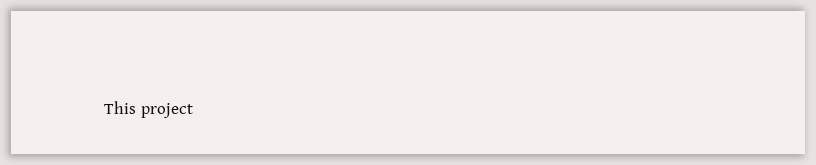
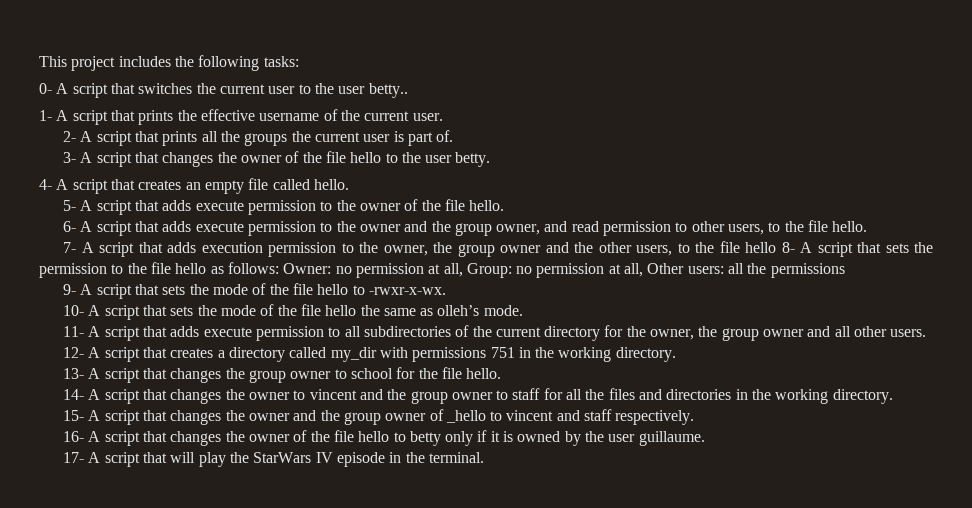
- This project
+ This project includes the following tasks:
+ 0- A script that switches the current user to the user betty..
+ 1- A script that prints the effective username of the current user.
+ 2- A script that prints all the groups the current user is part of.
+ 3- A script that changes the owner of the file hello to the user betty.
+ 4- A script that creates an empty file called hello.
+ 5- A script that adds execute permission to the owner of the file hello.
+ 6- A script that adds execute permission to the owner and the group owner, and read permission to other users, to the file hello.
+ 7- A script that adds execution permission to the owner, the group owner and the other users, to the file hello 8- A script that sets the permission to the file hello as follows: Owner: no permission at all, Group: no permission at all, Other users: all the permissions
+ 9- A script that sets the mode of the file hello to -rwxr-x-wx.
+ 10- A script that sets the mode of the file hello the same as olleh’s mode.
+ 11- A script that adds execute permission to all subdirectories of the current directory for the owner, the group owner and all other users.
+ 12- A script that creates a directory called my_dir with permissions 751 in the working directory.
+ 13- A script that changes the group owner to school for the file hello.
+ 14- A script that changes the owner to vincent and the group owner to staff for all the files and directories in the working directory.
+ 15- A script that changes the owner and the group owner of _hello to vincent and staff respectively.
+ 16- A script that changes the owner of the file hello to betty only if it is owned by the user guillaume.
+ 17- A script that will play the StarWars IV episode in the terminal.

